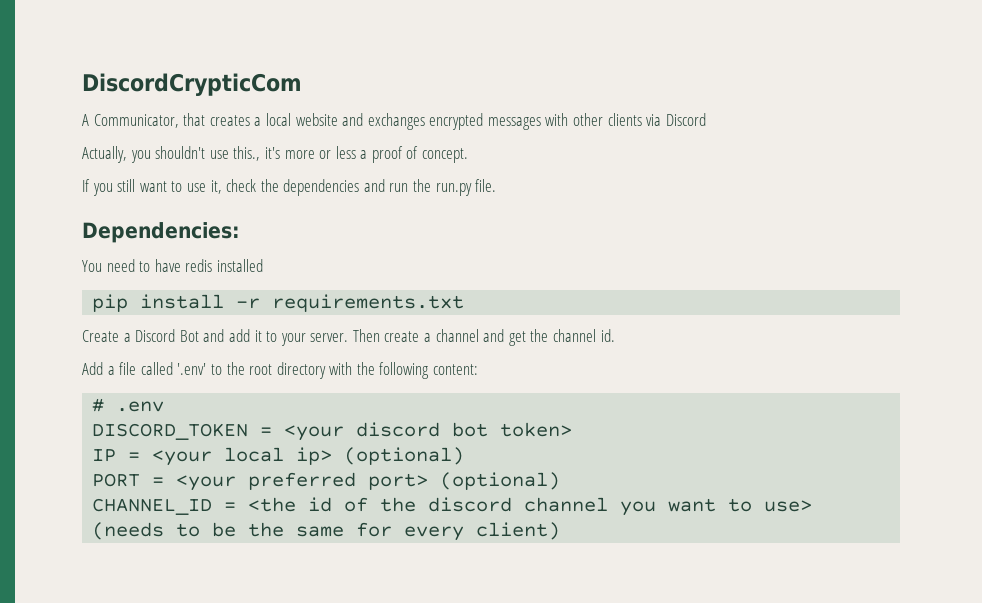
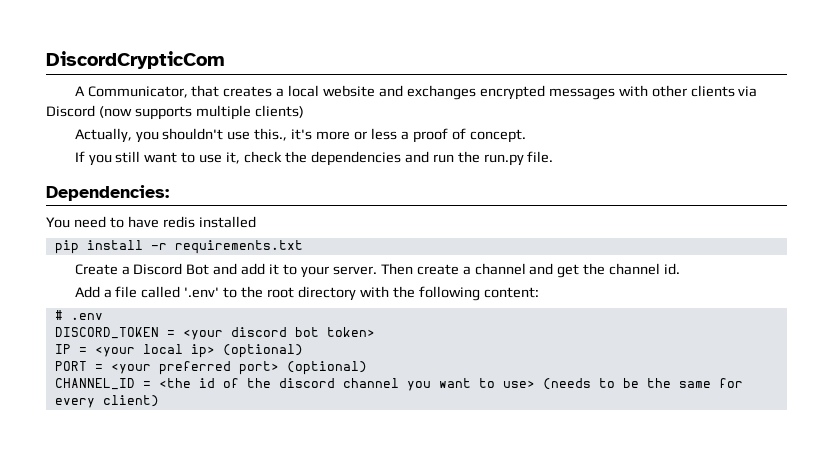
- A Communicator, that creates a local website and exchanges encrypted messages with other clients via Discord
+ A Communicator, that creates a local website and exchanges encrypted messages with other clients via Discord (now supports multiple clients)

